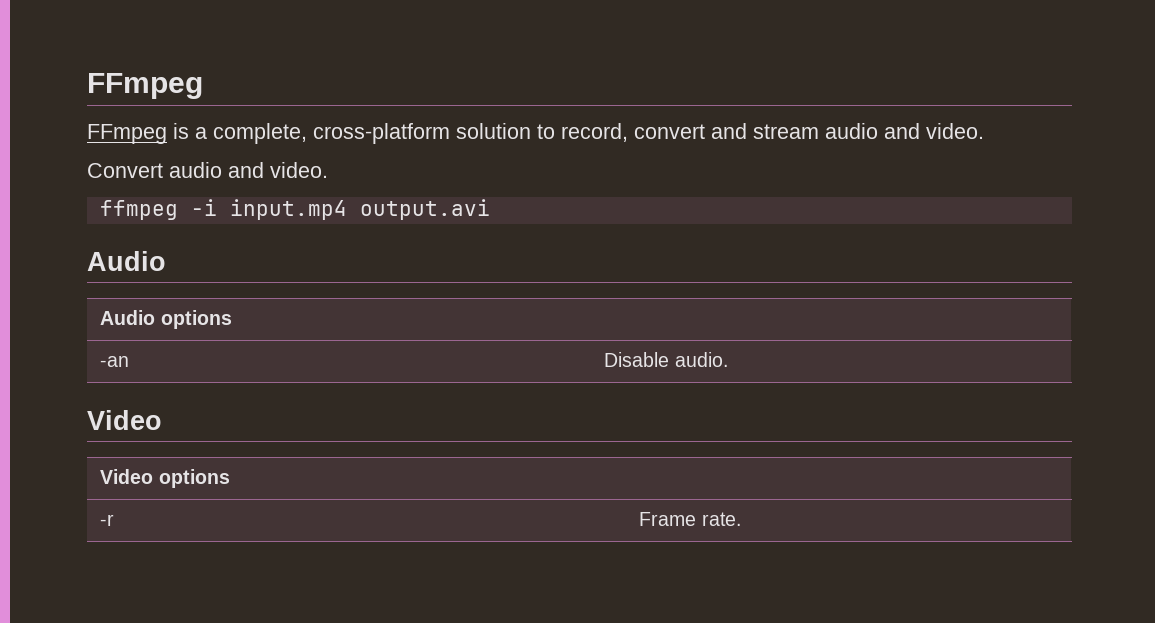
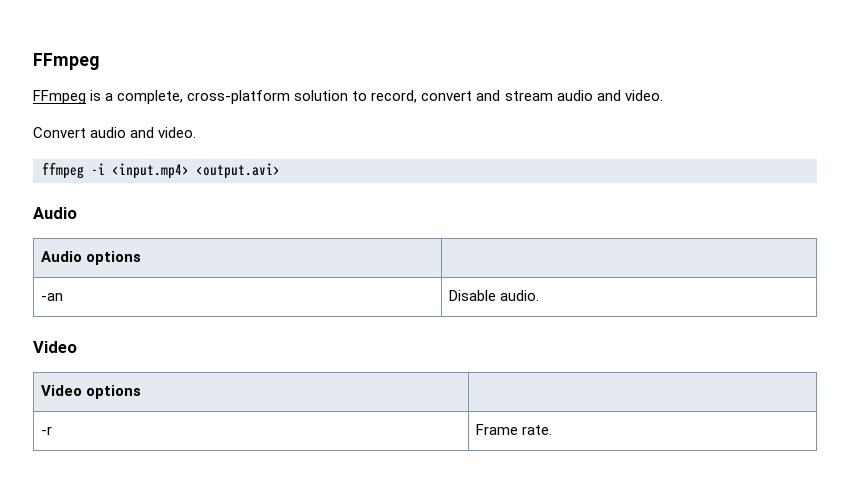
- ffmpeg -i input.mp4 output.avi
+ ffmpeg -i <input.mp4> <output.avi>

